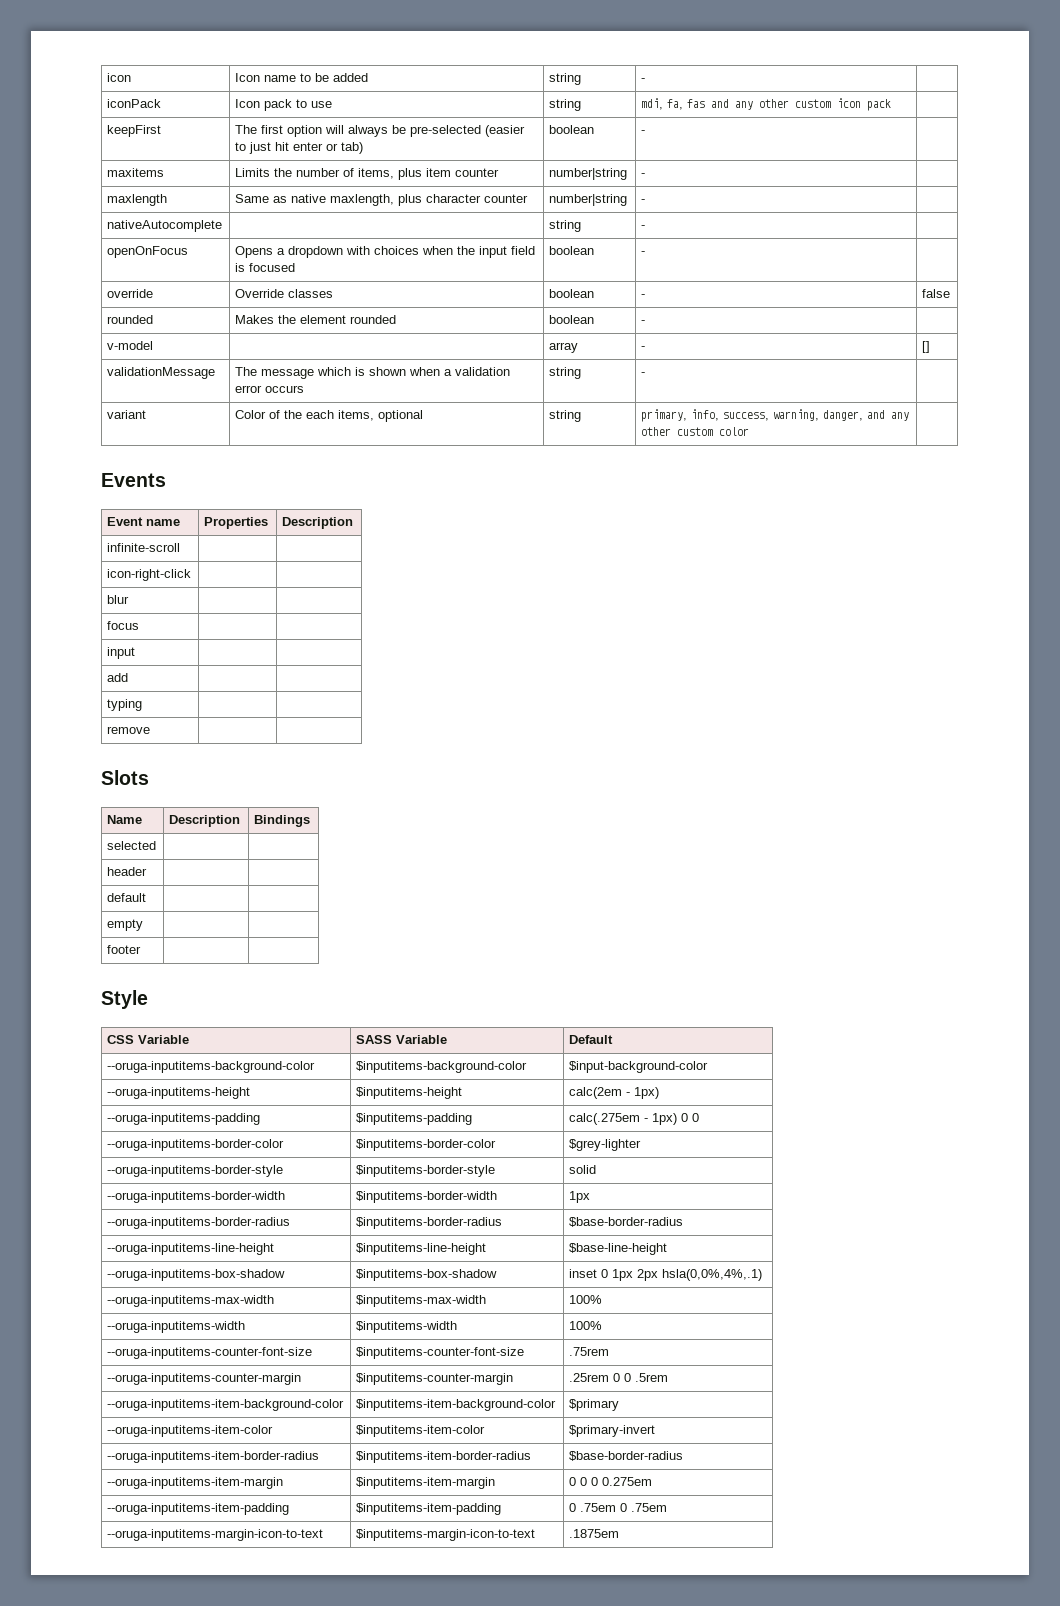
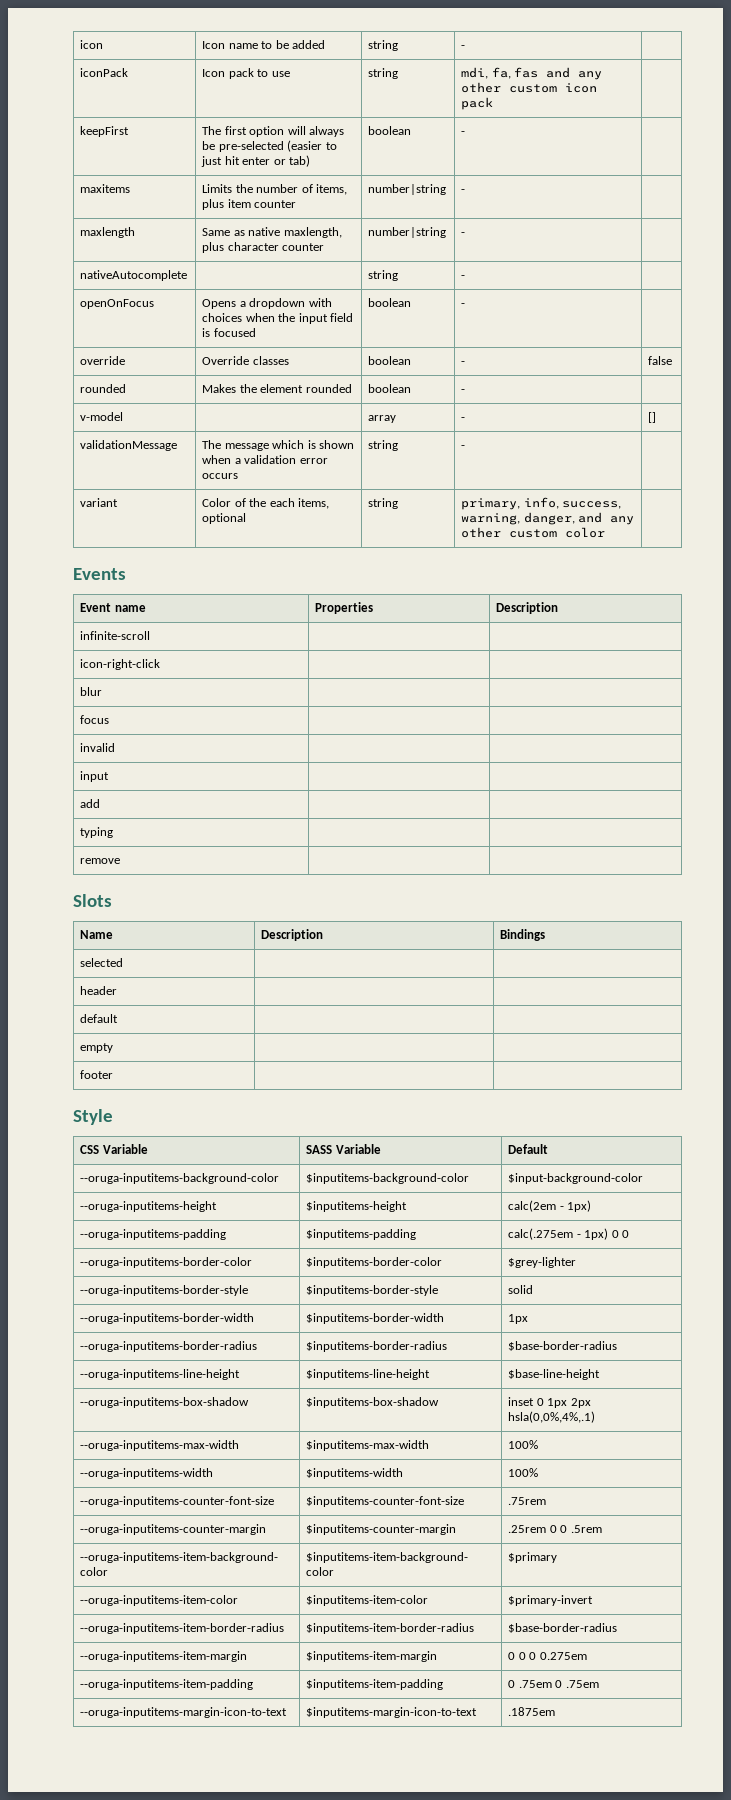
+ invalid | |

